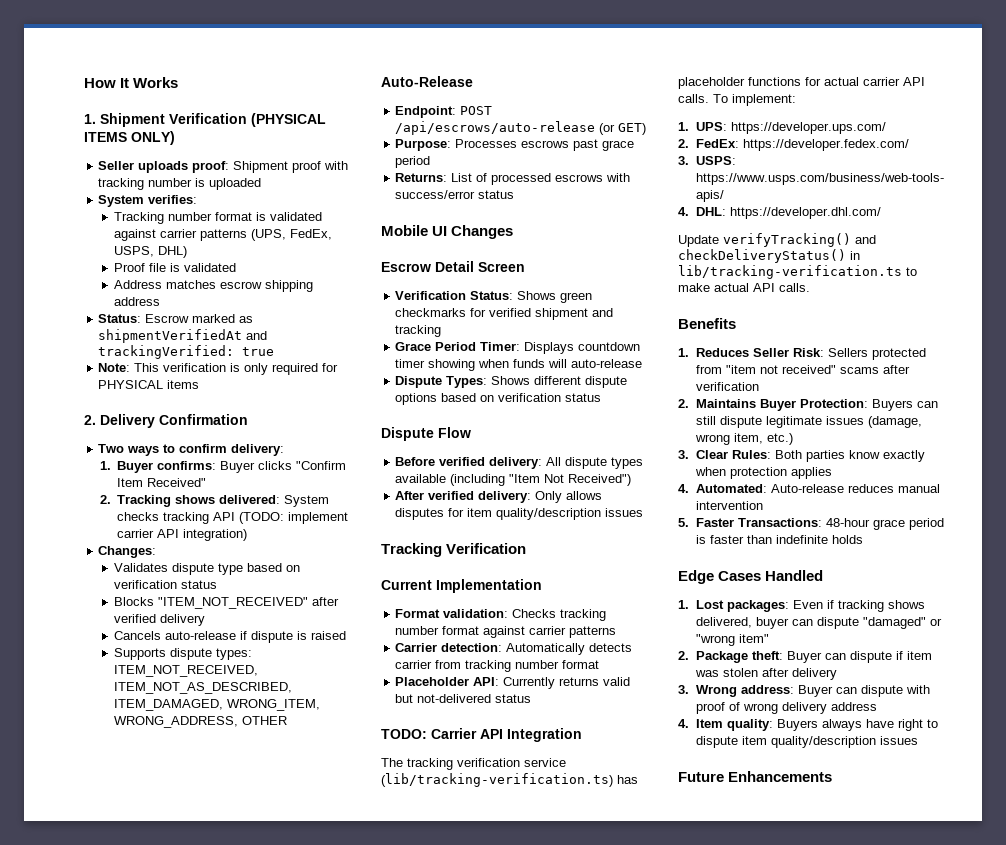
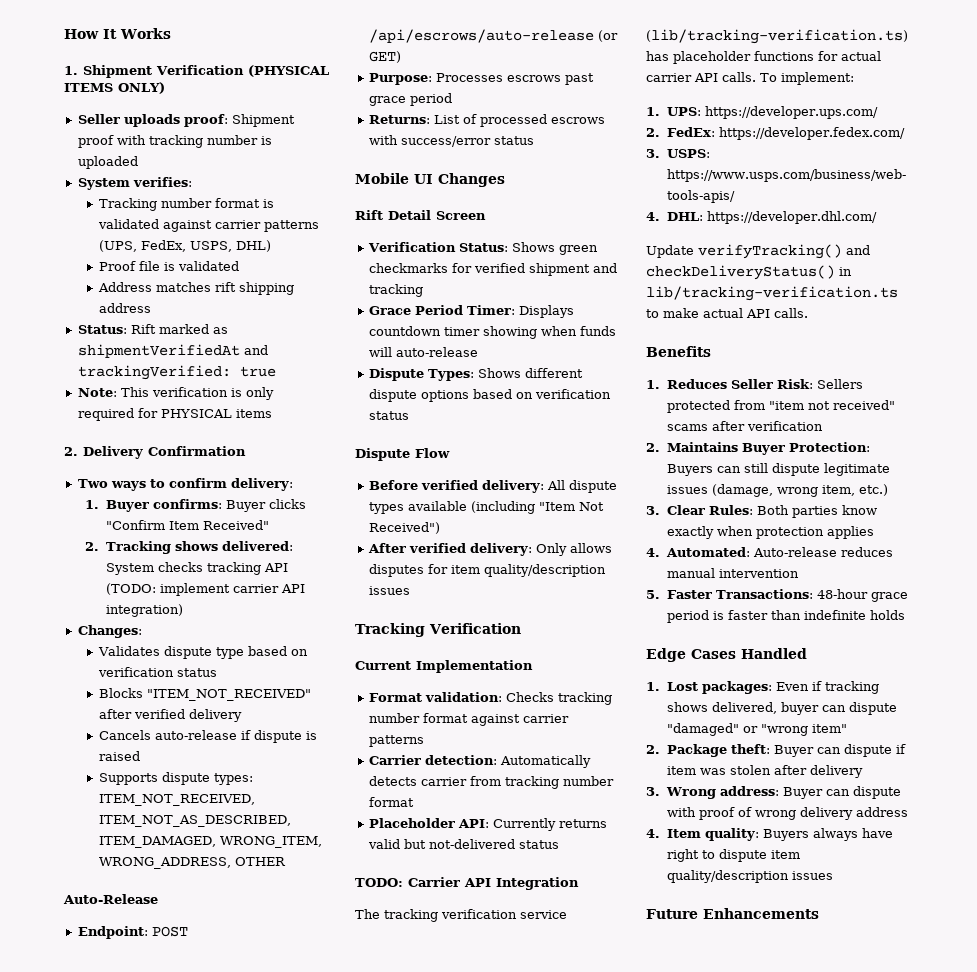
- Address matches escrow shipping address
+ Address matches rift shipping address
- Status: Escrow marked as shipmentVerifiedAt and trackingVerified: true
+ Status: Rift marked as shipmentVerifiedAt and trackingVerified: true
- Escrow Detail Screen
+ Rift Detail Screen

